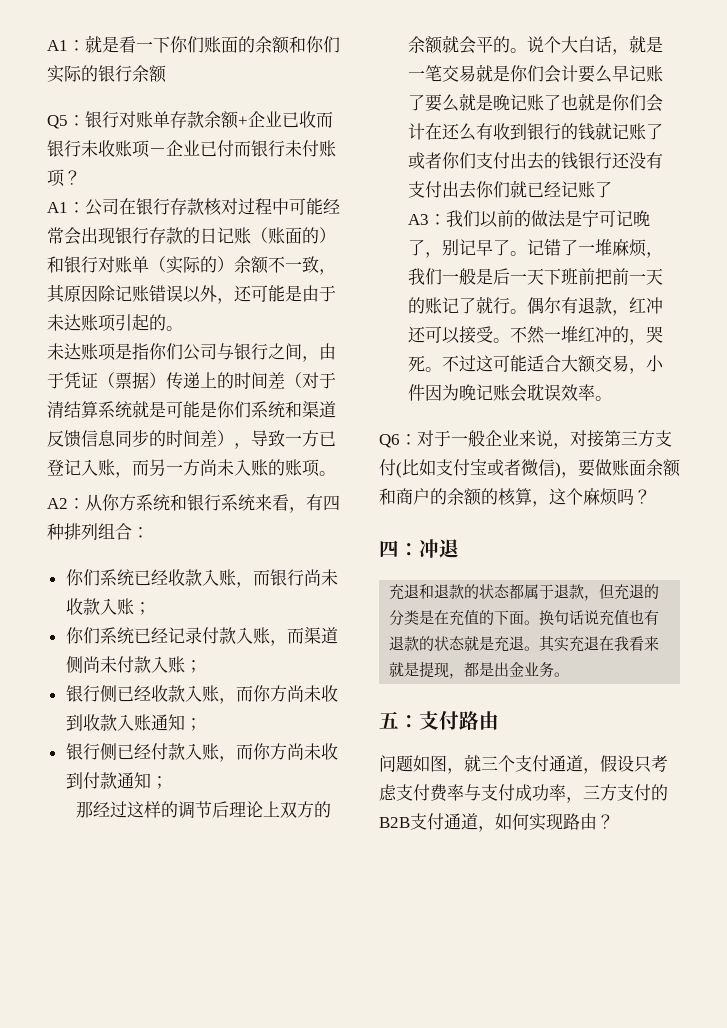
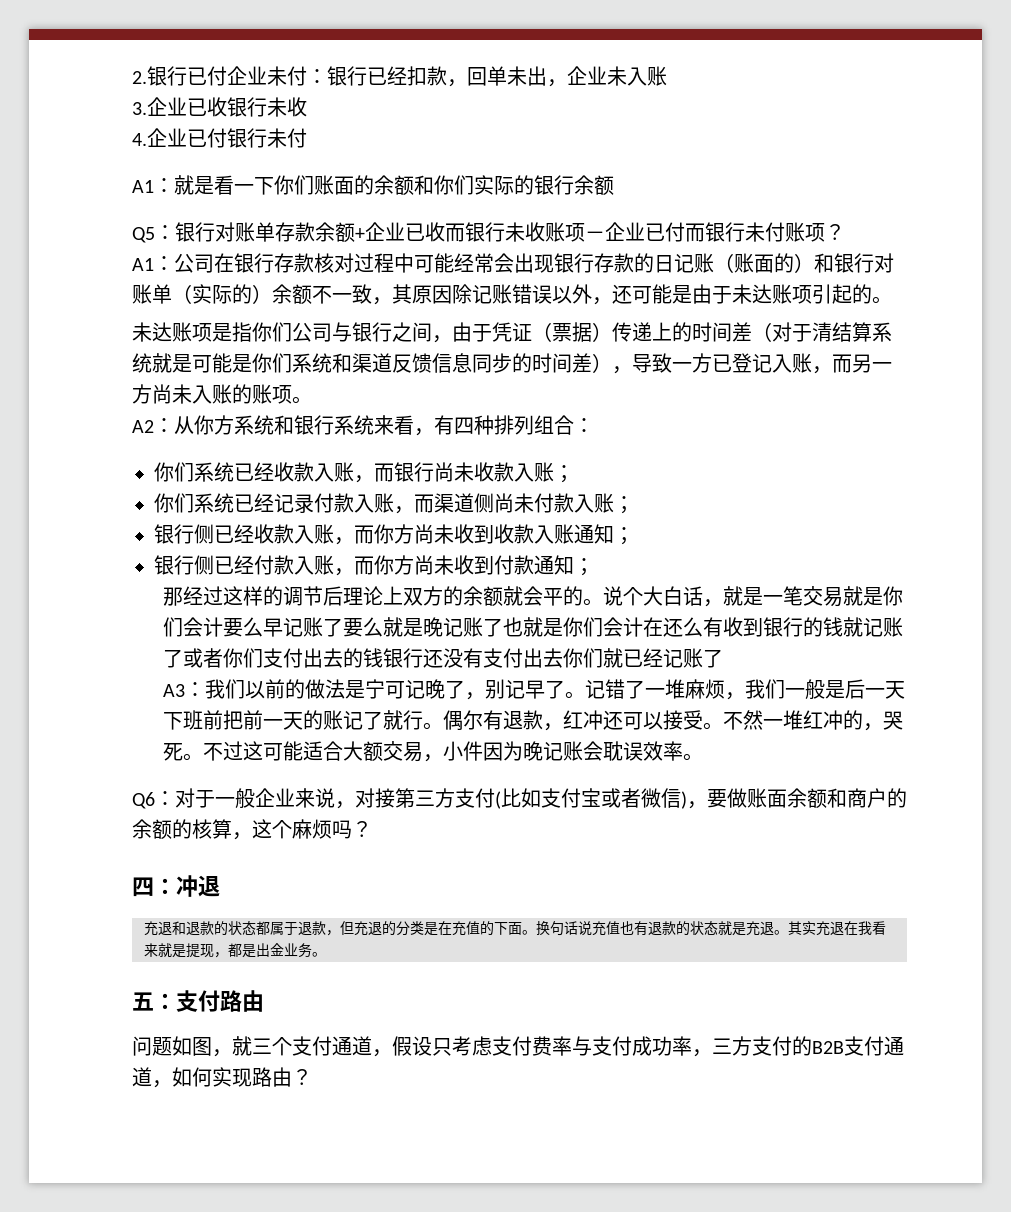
+ 2.银行已付企业未付：银行已经扣款，回单未出，企业未入账
+ 3.企业已收银行未收
+ 4.企业已付银行未付

